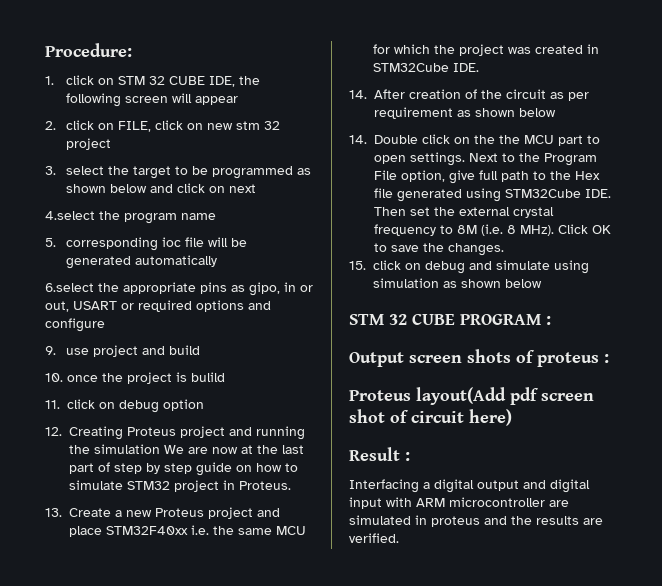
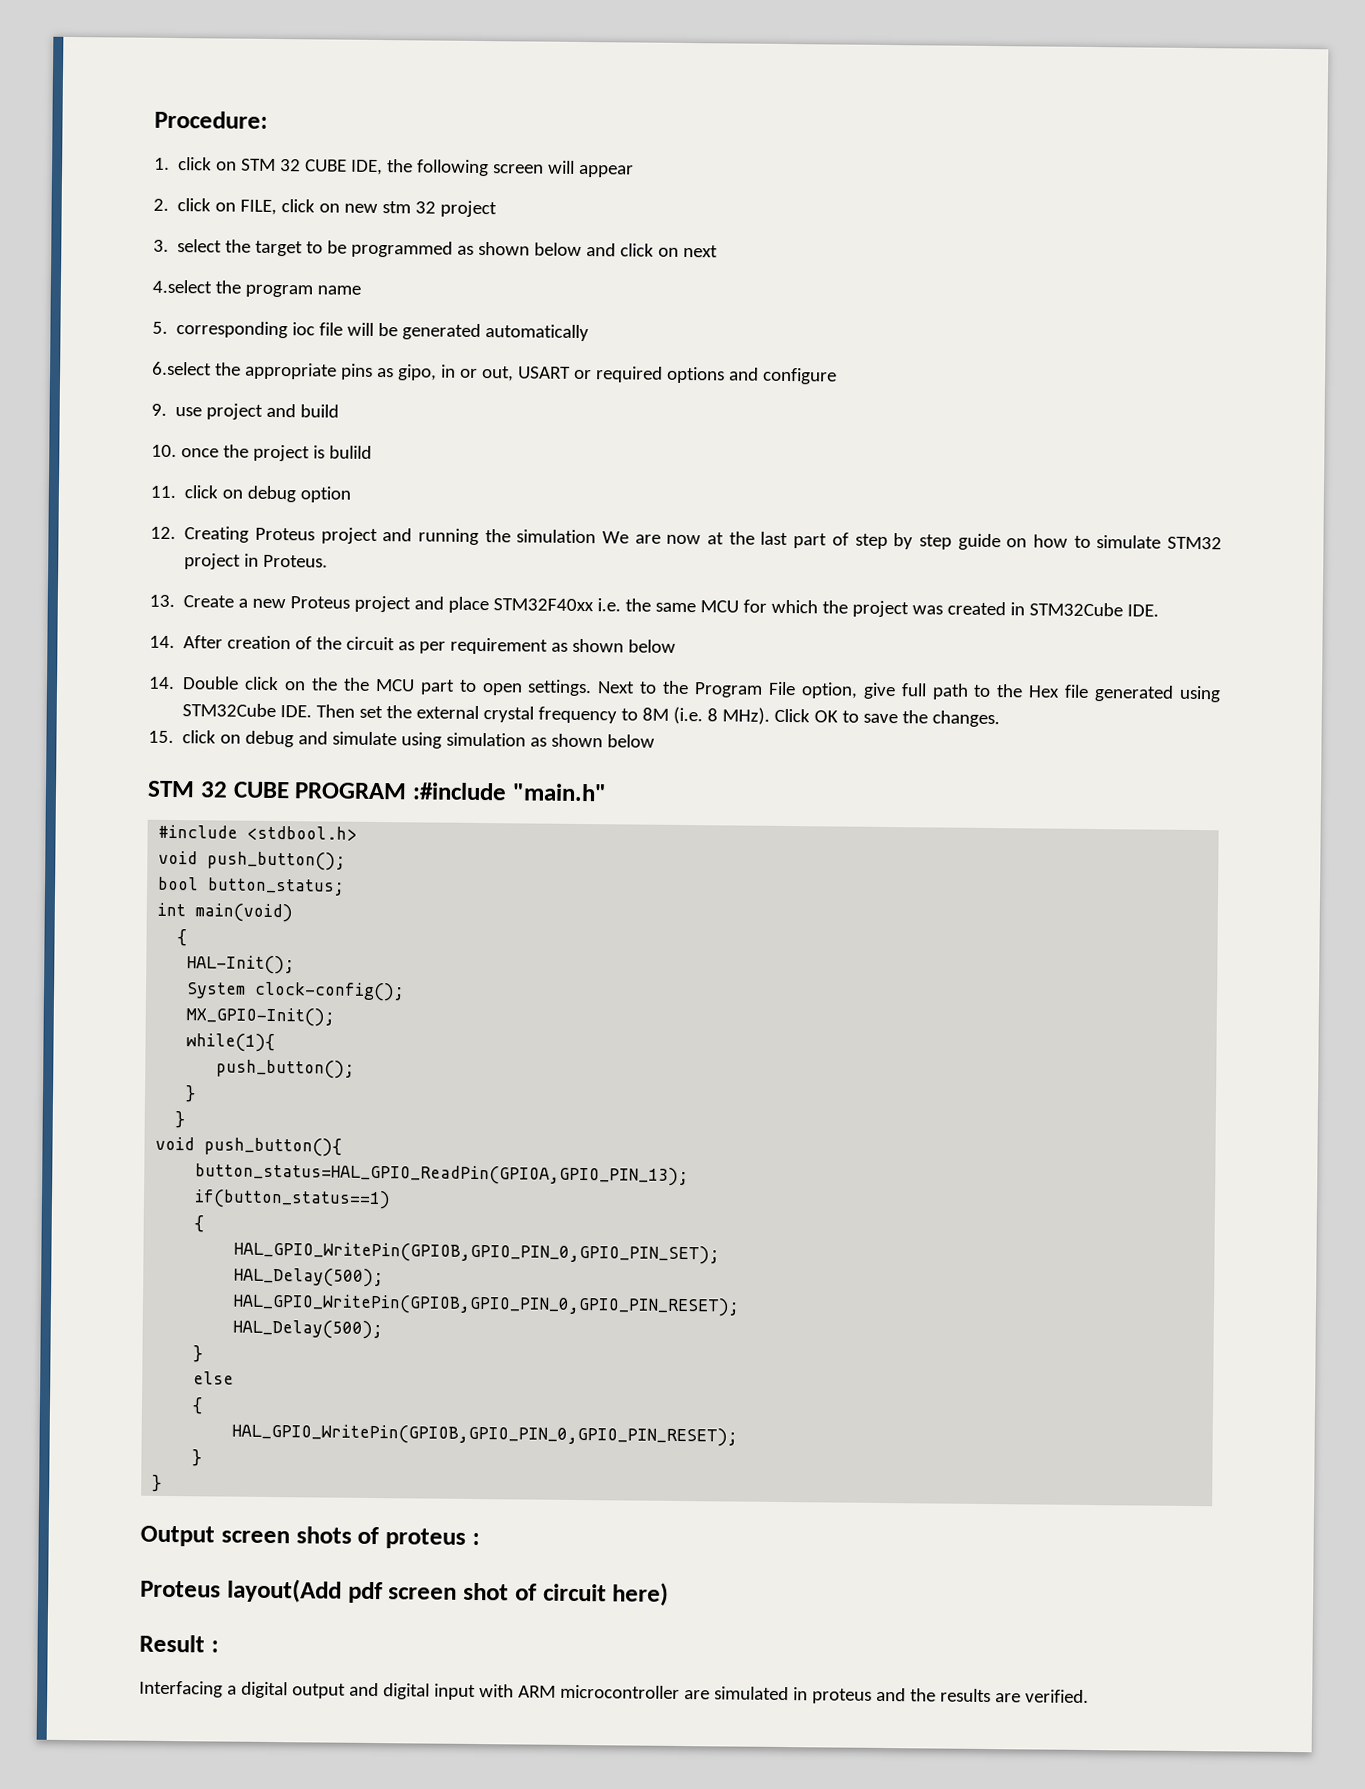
- STM 32 CUBE PROGRAM :
+ STM 32 CUBE PROGRAM :#include "main.h"
+ #include <stdbool.h>
+ void push_button();
+ bool button_status;
+ int main(void)
+ {
+ HAL-Init();
+ System clock-config();
+ MX_GPIO-Init();
+ while(1){
+ push_button();
+ }
+ }
+ void push_button(){
+ button_status=HAL_GPIO_ReadPin(GPIOA,GPIO_PIN_13);
+ if(button_status==1)
+ {
+ HAL_GPIO_WritePin(GPIOB,GPIO_PIN_0,GPIO_PIN_SET);
+ HAL_Delay(500);
+ HAL_GPIO_WritePin(GPIOB,GPIO_PIN_0,GPIO_PIN_RESET);
+ HAL_Delay(500);
+ }
+ else
+ {
+ HAL_GPIO_WritePin(GPIOB,GPIO_PIN_0,GPIO_PIN_RESET);
+ }
+ }

